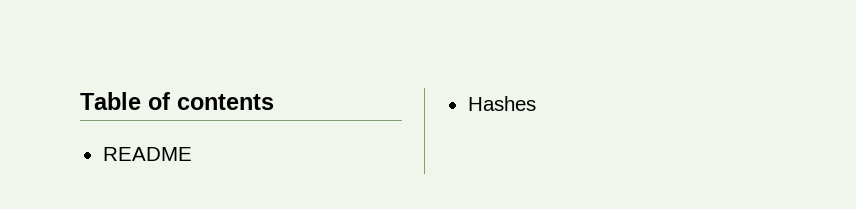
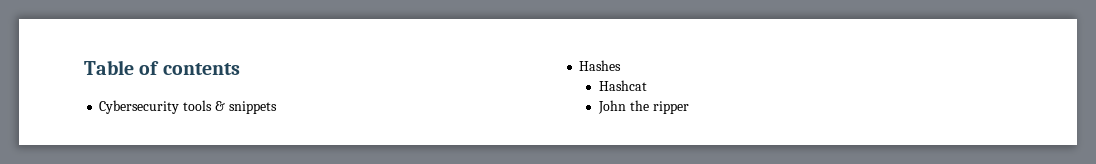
- README
+ Cybersecurity tools & snippets
  Hashes
+ Hashcat
+ John the ripper

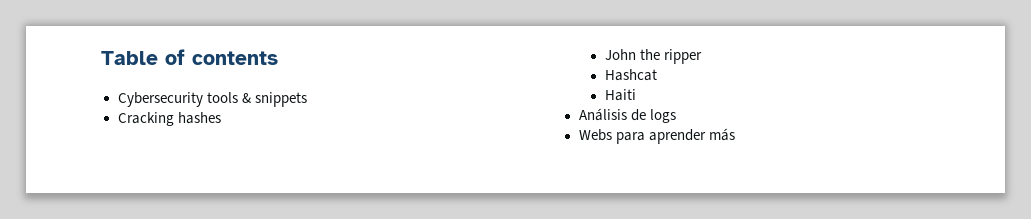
- Hashes
- Hashcat
+ Cracking hashes
+ Hashcat
+ Haiti
+ Análisis de logs
+ Webs para aprender más

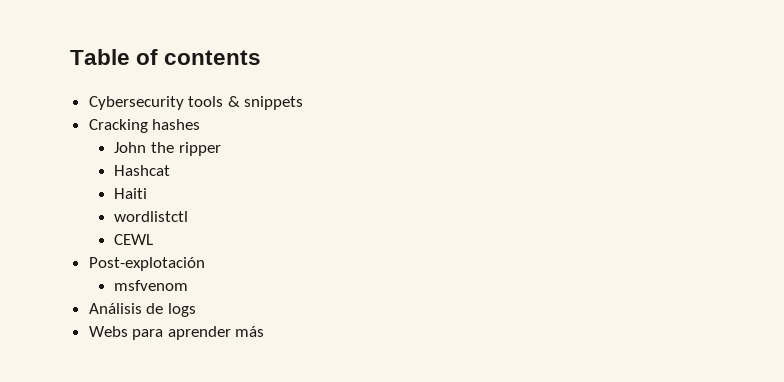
+ wordlistctl
+ CEWL
+ Post-explotación
+ msfvenom

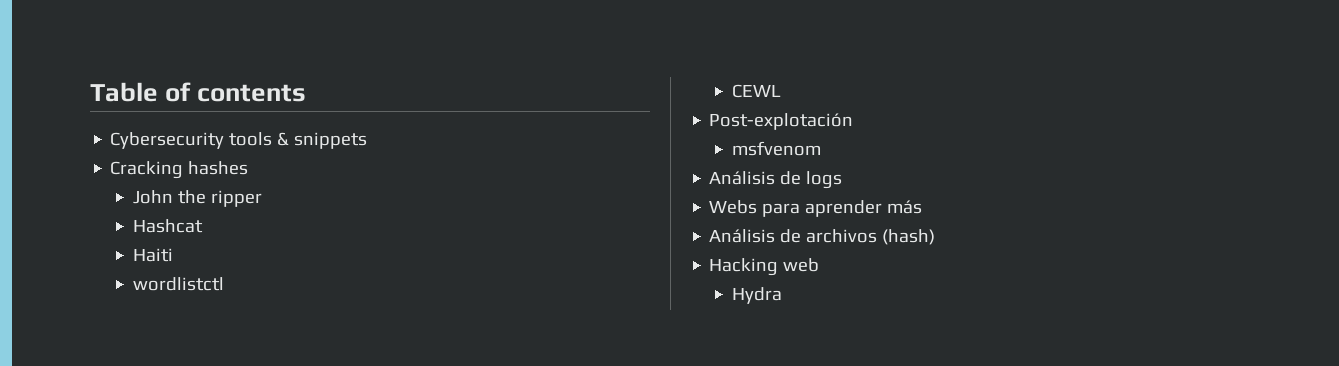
+ Análisis de archivos (hash)
+ Hacking web
+ Hydra

